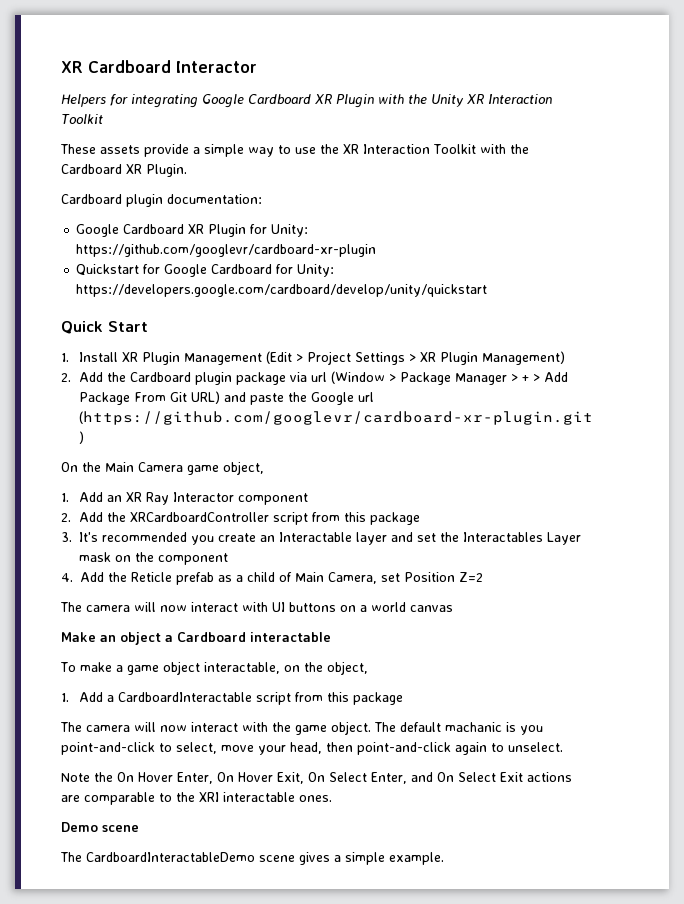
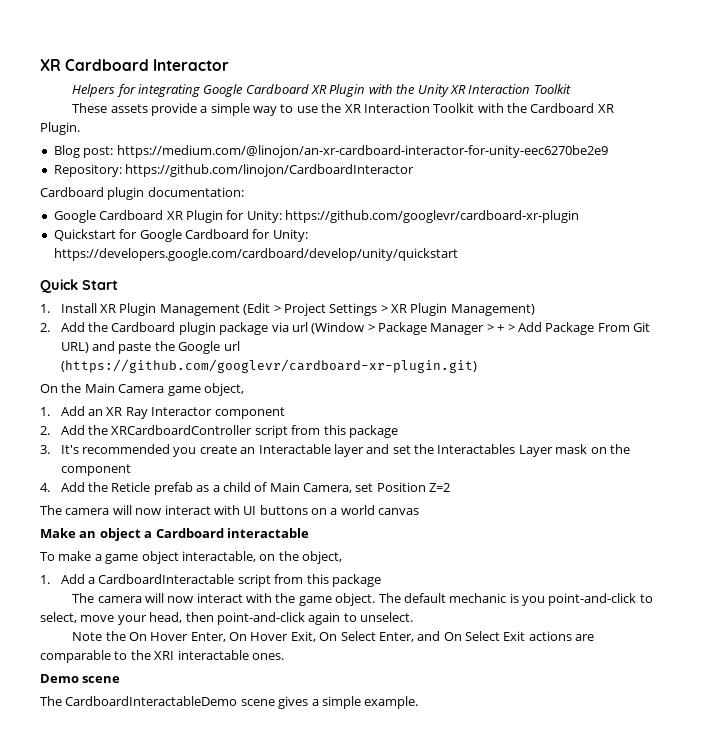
+ Blog post: https://medium.com/@linojon/an-xr-cardboard-interactor-for-unity-eec6270be2e9
+ Repository: https://github.com/linojon/CardboardInteractor
- The default machanic is you point-and-click to select, move your head, then point-and-click again to unselect.
+ The default mechanic is you point-and-click to select, move your head, then point-and-click again to unselect.

